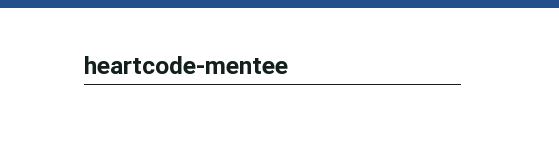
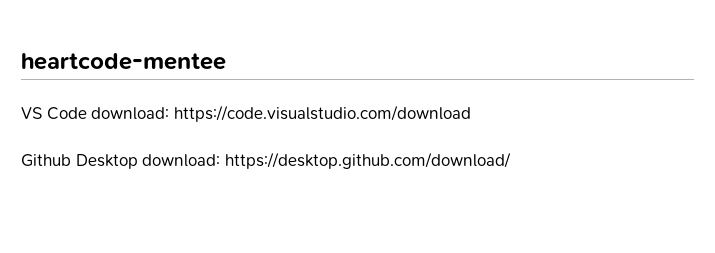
+ VS Code download: https://code.visualstudio.com/download
+ Github Desktop download: https://desktop.github.com/download/

